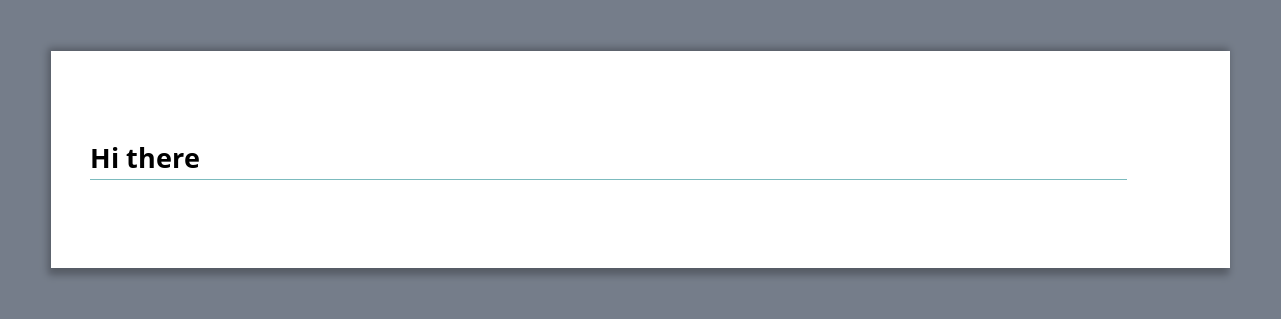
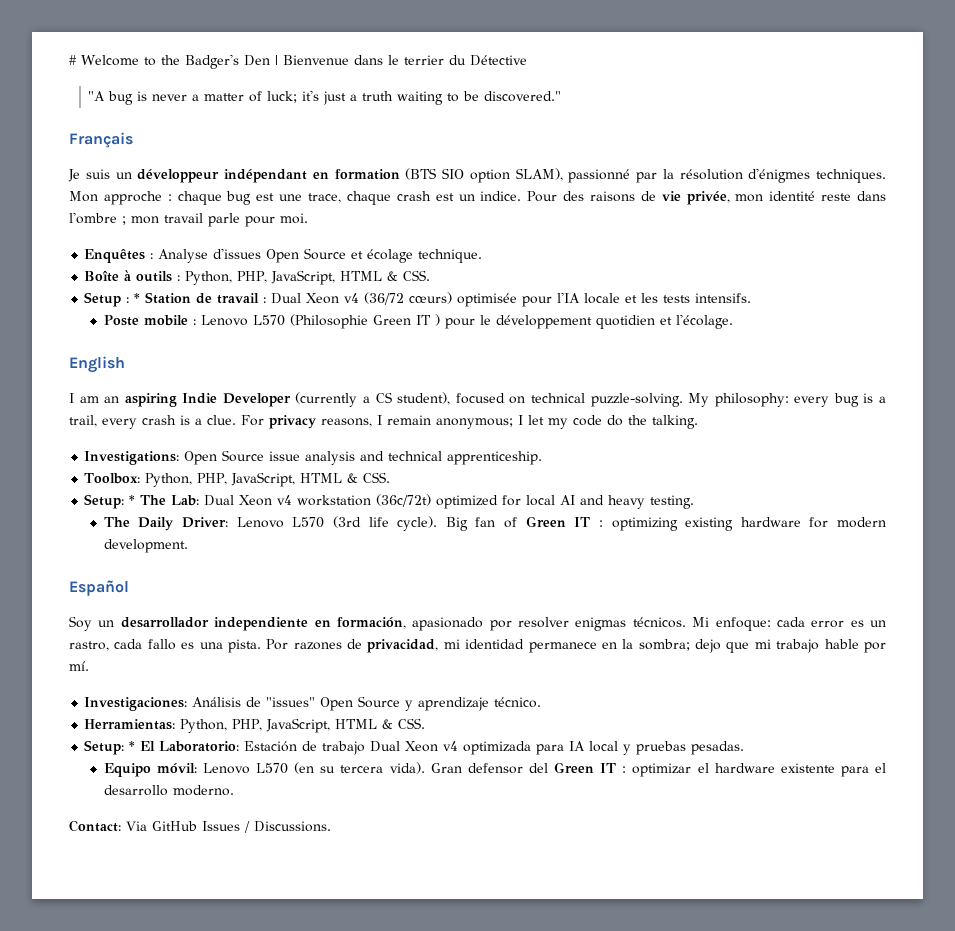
- Hi there
+ # Welcome to the Badger's Den | Bienvenue dans le terrier du Détective
+ "A bug is never a matter of luck; it's just a truth waiting to be discovered."
+ Français
+ Je suis un développeur indépendant en formation (BTS SIO option SLAM), passionné par la résolution d'énigmes techniques. Mon approche : chaque bug est une trace, chaque crash est un indice. Pour des raisons de vie privée, mon identité reste dans l'ombre ; mon travail parle pour moi.
+ Enquêtes : Analyse d'issues Open Source et écolage technique.
+ Boîte à outils : Python, PHP, JavaScript, HTML & CSS.
+ Setup : * Station de travail : Dual Xeon v4 (36/72 cœurs) optimisée pour l'IA locale et les tests intensifs.
+ Poste mobile : Lenovo L570 (Philosophie Green IT ) pour le développement quotidien et l'écolage.
+ English
+ I am an aspiring Indie Developer (currently a CS student), focused on technical puzzle-solving. My philosophy: every bug is a trail, every crash is a clue. For privacy reasons, I remain anonymous; I let my code do the talking.
+ Investigations: Open Source issue analysis and technical apprenticeship.
+ Toolbox: Python, PHP, JavaScript, HTML & CSS.
+ Setup: * The Lab: Dual Xeon v4 workstation (36c/72t) optimized for local AI and heavy testing.
+ The Daily Driver: Lenovo L570 (3rd life cycle). Big fan of Green IT : optimizing existing hardware for modern development.
+ Español
+ Soy un desarrollador independiente en formación, apasionado por resolver enigmas técnicos. Mi enfoque: cada error es un rastro, cada fallo es una pista. Por razones de privacidad, mi identidad permanece en la sombra; dejo que mi trabajo hable por mí.
+ Investigaciones: Análisis de "issues" Open Source y aprendizaje técnico.
+ Herramientas: Python, PHP, JavaScript, HTML & CSS.
+ Setup: * El Laboratorio: Estación de trabajo Dual Xeon v4 optimizada para IA local y pruebas pesadas.
+ Equipo móvil: Lenovo L570 (en su tercera vida). Gran defensor del Green IT : optimizar el hardware existente para el desarrollo moderno.
+ Contact: Via GitHub Issues / Discussions.

